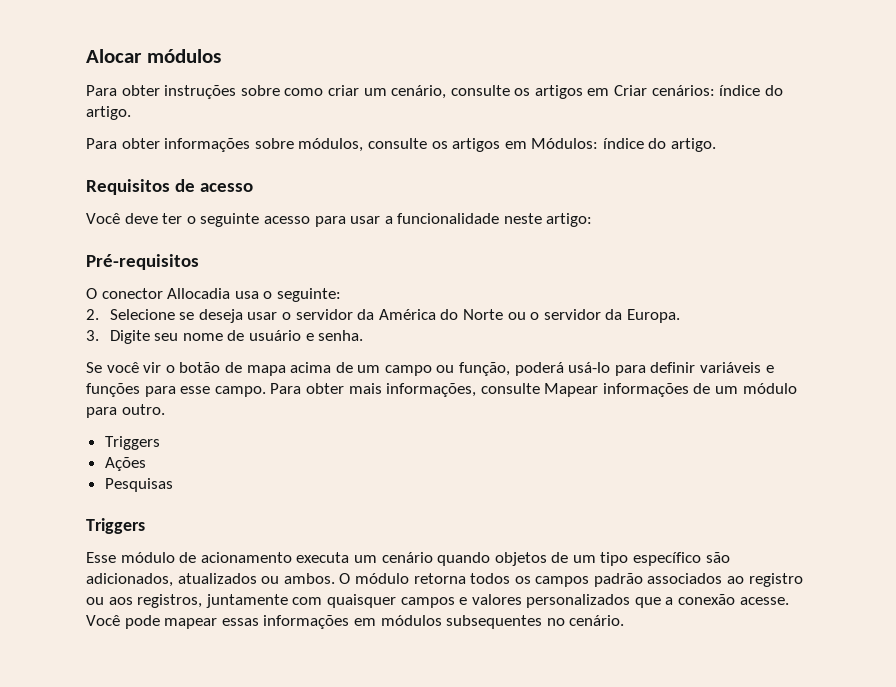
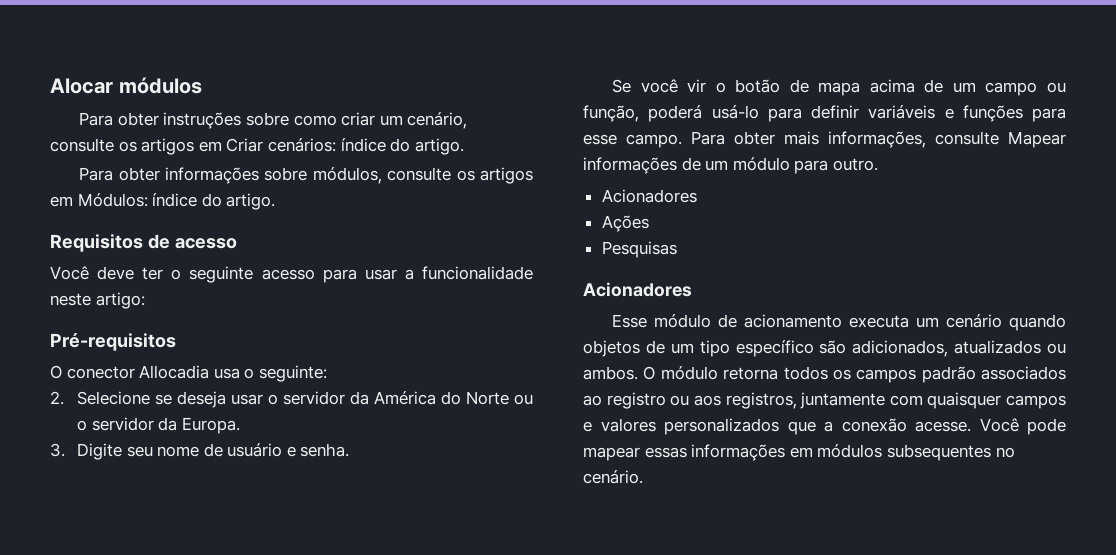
  Para obter mais informações, consulte Mapear informações de um módulo para outro.
- Triggers
+ Acionadores
  Pesquisas
- Triggers
+ Acionadores

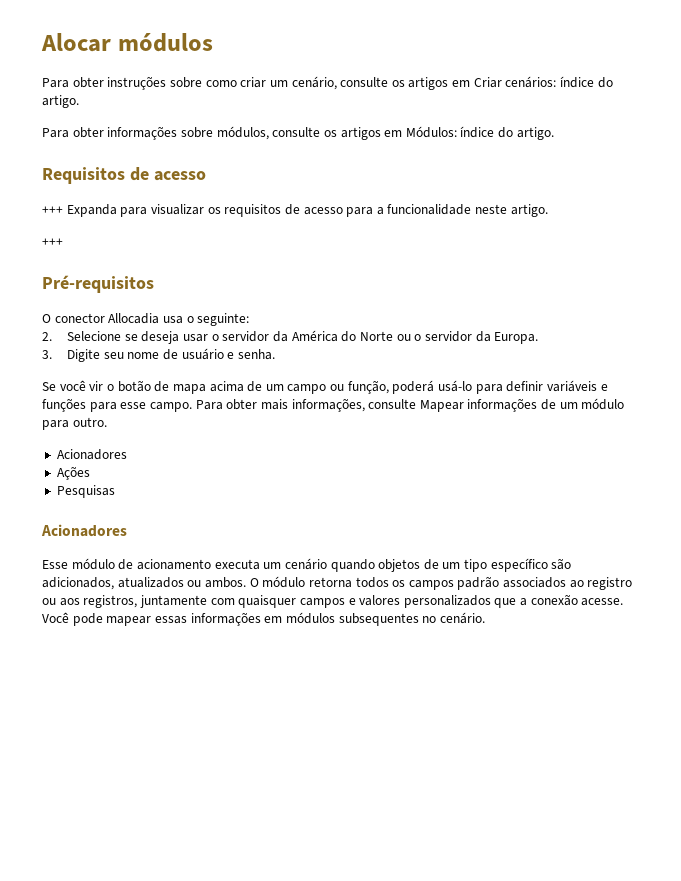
- Você deve ter o seguinte acesso para usar a funcionalidade neste artigo:
+ +++ Expanda para visualizar os requisitos de acesso para a funcionalidade neste artigo.
+ +++

